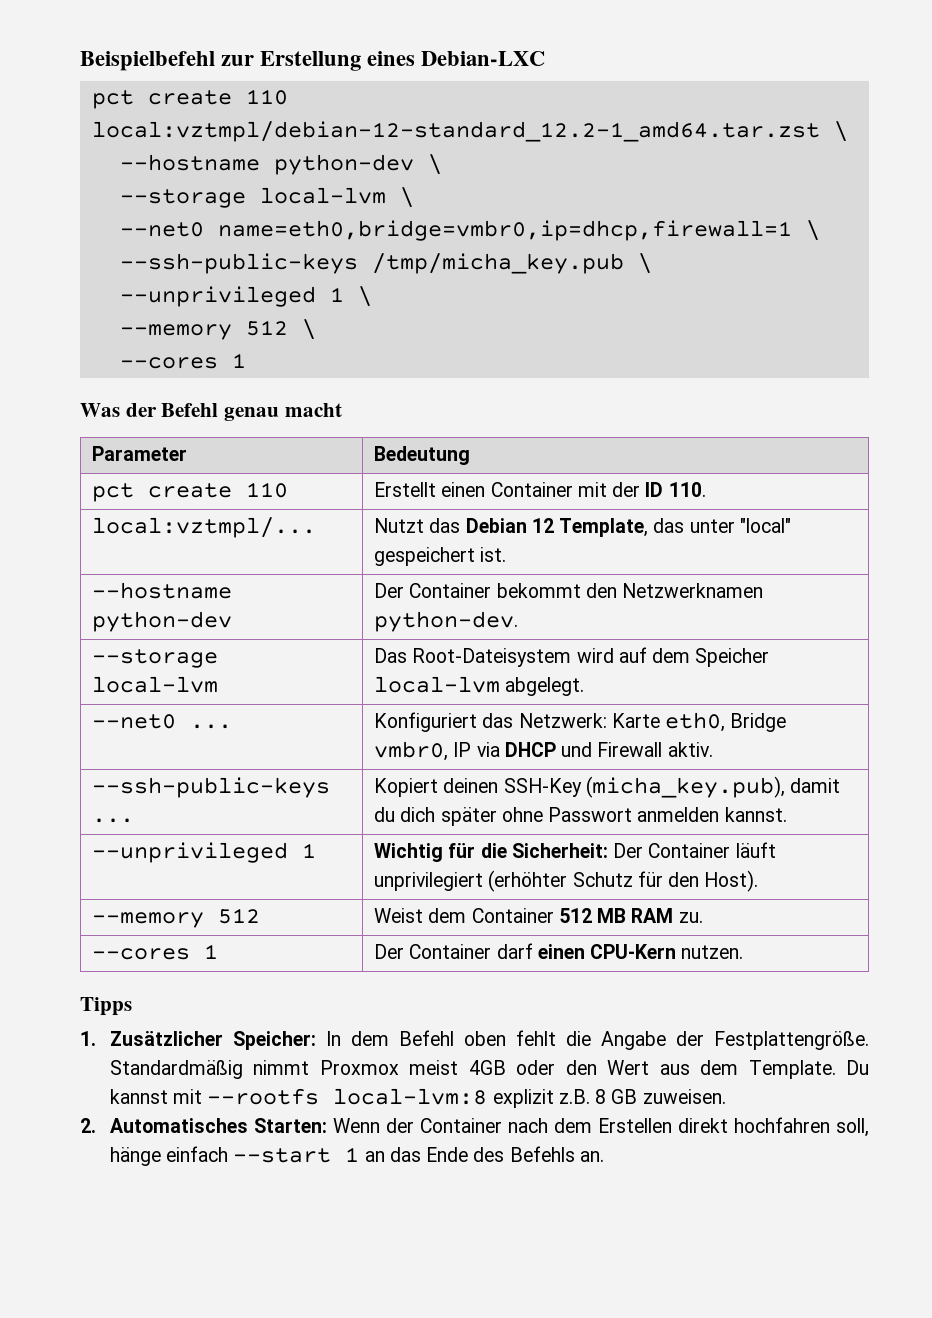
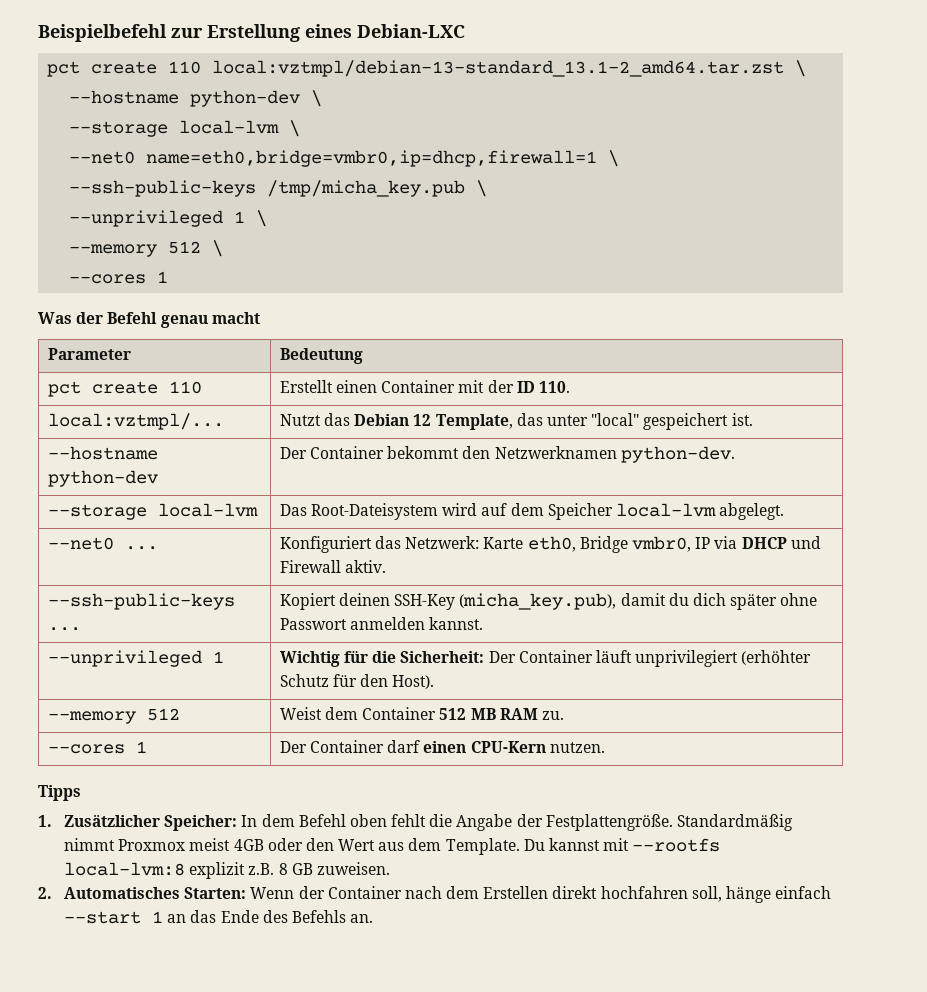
- pct create 110 local:vztmpl/debian-12-standard_12.2-1_amd64.tar.zst \
+ pct create 110 local:vztmpl/debian-13-standard_13.1-2_amd64.tar.zst \

